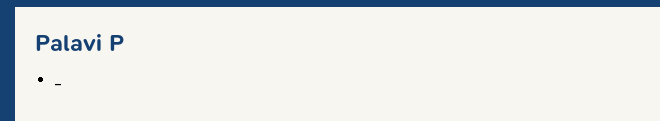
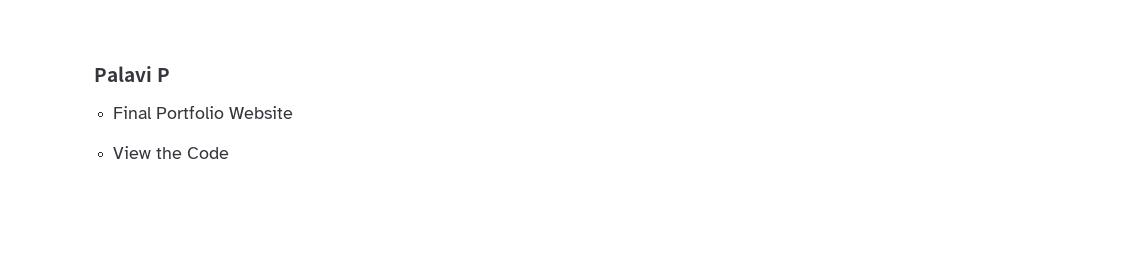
- _
+ Final Portfolio Website
+ View the Code

